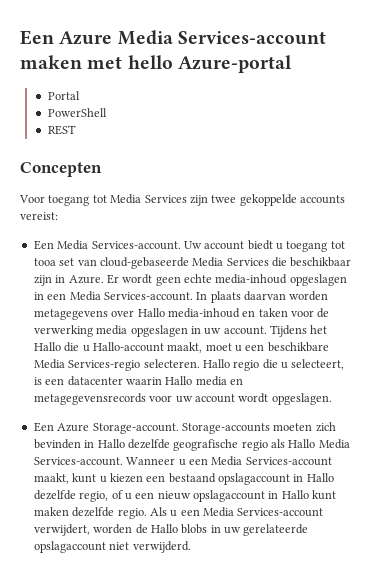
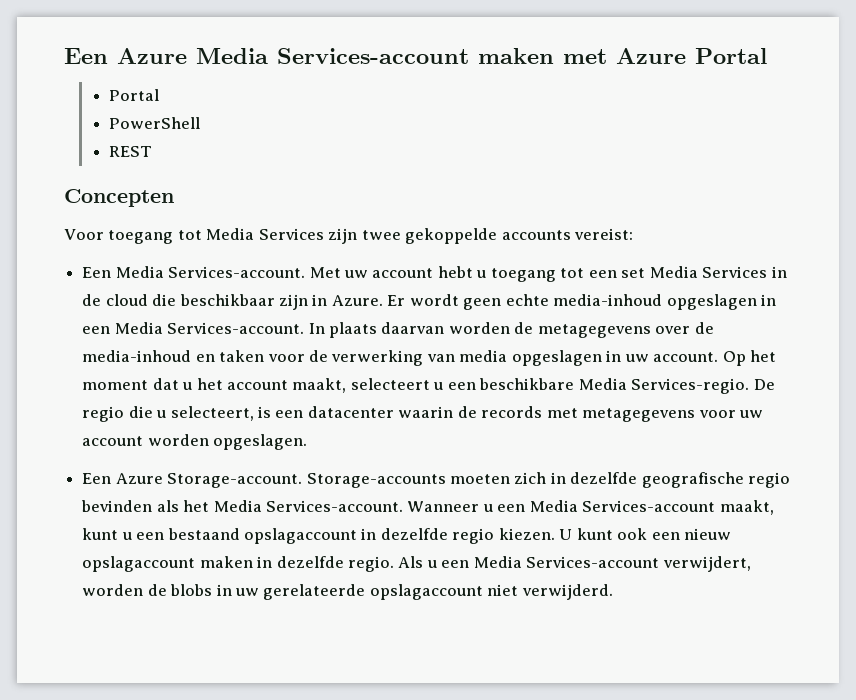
- Een Azure Media Services-account maken met hello Azure-portal
+ Een Azure Media Services-account maken met Azure Portal
- Uw account biedt u toegang tot tooa set van cloud-gebaseerde Media Services die beschikbaar zijn in Azure.
+ Met uw account hebt u toegang tot een set Media Services in de cloud die beschikbaar zijn in Azure.
- In plaats daarvan worden metagegevens over Hallo media-inhoud en taken voor de verwerking media opgeslagen in uw account.
+ In plaats daarvan worden de metagegevens over de media-inhoud en taken voor de verwerking van media opgeslagen in uw account.
- Tijdens het Hallo die u Hallo-account maakt, moet u een beschikbare Media Services-regio selecteren. Hallo regio die u selecteert, is een datacenter waarin Hallo media en metagegevensrecords voor uw account wordt opgeslagen.
+ Op het moment dat u het account maakt, selecteert u een beschikbare Media Services-regio. De regio die u selecteert, is een datacenter waarin de records met metagegevens voor uw account worden opgeslagen.
- Storage-accounts moeten zich bevinden in Hallo dezelfde geografische regio als Hallo Media Services-account.
+ Storage-accounts moeten zich in dezelfde geografische regio bevinden als het Media Services-account.
- Wanneer u een Media Services-account maakt, kunt u kiezen een bestaand opslagaccount in Hallo dezelfde regio, of u een nieuw opslagaccount in Hallo kunt maken dezelfde regio.
+ Wanneer u een Media Services-account maakt, kunt u een bestaand opslagaccount in dezelfde regio kiezen. U kunt ook een nieuw opslagaccount maken in dezelfde regio.
- Als u een Media Services-account verwijdert, worden de Hallo blobs in uw gerelateerde opslagaccount niet verwijderd.
+ Als u een Media Services-account verwijdert, worden de blobs in uw gerelateerde opslagaccount niet verwijderd.

